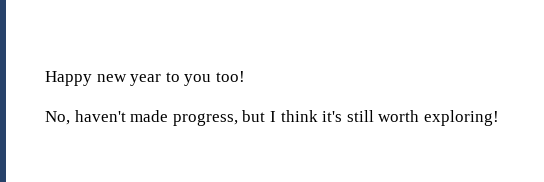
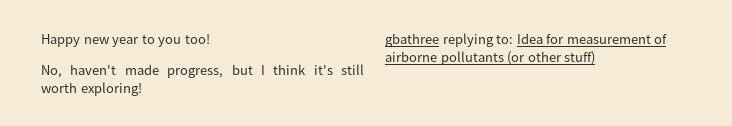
+ gbathree replying to: Idea for measurement of airborne pollutants (or other stuff)

